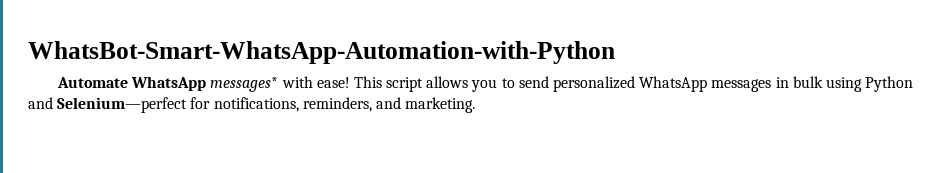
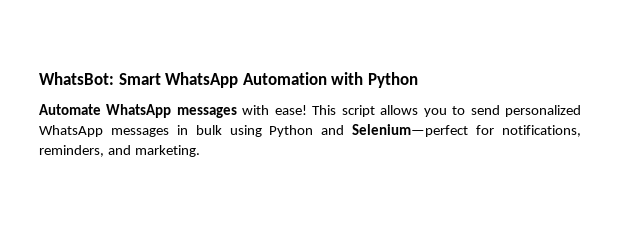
- WhatsBot-Smart-WhatsApp-Automation-with-Python
+ WhatsBot: Smart WhatsApp Automation with Python
- Automate WhatsApp messages* with ease!
+ Automate WhatsApp messages with ease!

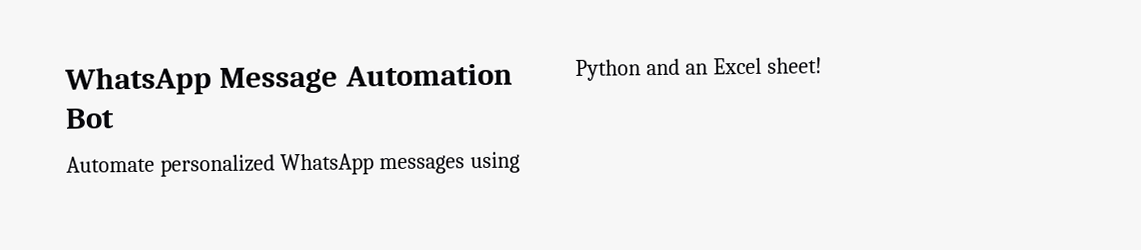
- WhatsBot: Smart WhatsApp Automation with Python
- Automate WhatsApp messages with ease! This script allows you to send personalized WhatsApp messages in bulk using Python and Selenium—perfect for notifications, reminders, and marketing.
+ WhatsApp Message Automation Bot
+ Automate personalized WhatsApp messages using Python and an Excel sheet!

